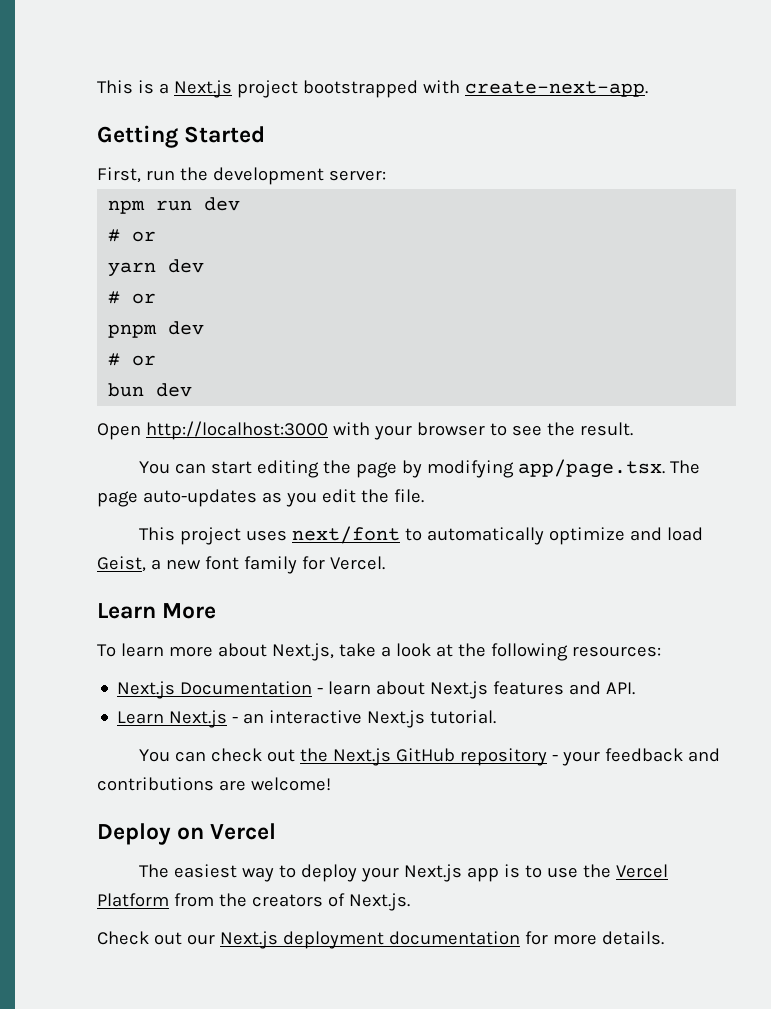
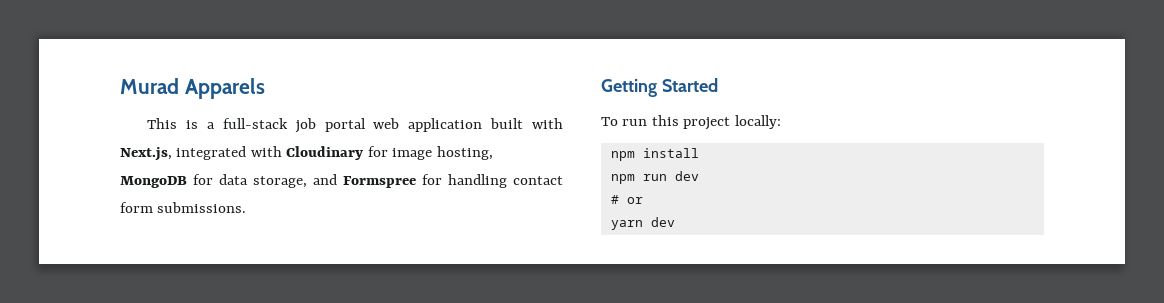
+ Murad Apparels
- This is a Next.js project bootstrapped with create-next-app.
+ This is a full-stack job portal web application built with Next.js, integrated with Cloudinary for image hosting, MongoDB for data storage, and Formspree for handling contact form submissions.
  Getting Started
- First, run the development server:
+ To run this project locally:
+ npm install
  yarn dev
- # or
- pnpm dev
- # or
- bun dev
- Open http://localhost:3000 with your browser to see the result.
- You can start editing the page by modifying app/page.tsx. The page auto-updates as you edit the file.
- This project uses next/font to automatically optimize and load Geist, a new font family for Vercel.
- Learn More
- To learn more about Next.js, take a look at the following resources:
- Next.js Documentation - learn about Next.js features and API.
- Learn Next.js - an interactive Next.js tutorial.
- You can check out the Next.js GitHub repository - your feedback and contributions are welcome!
- Deploy on Vercel
- The easiest way to deploy your Next.js app is to use the Vercel Platform from the creators of Next.js.
- Check out our Next.js deployment documentation for more details.

